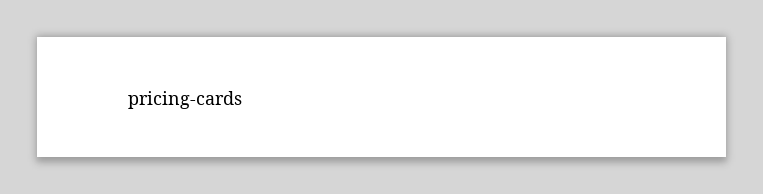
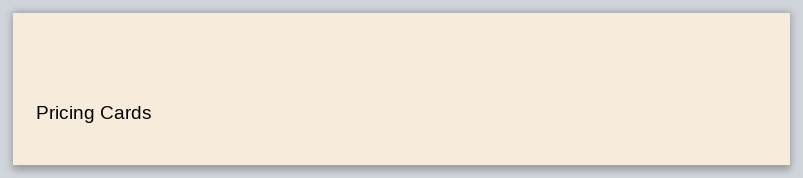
- pricing-cards
+ Pricing Cards

